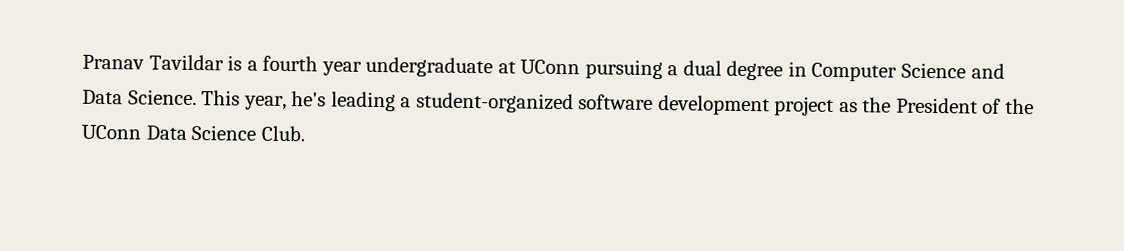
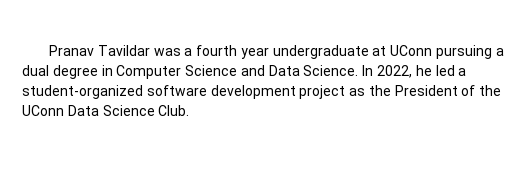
- Pranav Tavildar is a fourth year undergraduate at UConn pursuing a dual degree in Computer Science and Data Science.
+ Pranav Tavildar was a fourth year undergraduate at UConn pursuing a dual degree in Computer Science and Data Science.
- This year, he's leading a student-organized software development project as the President of the UConn Data Science Club.
+ In 2022, he led a student-organized software development project as the President of the UConn Data Science Club.

